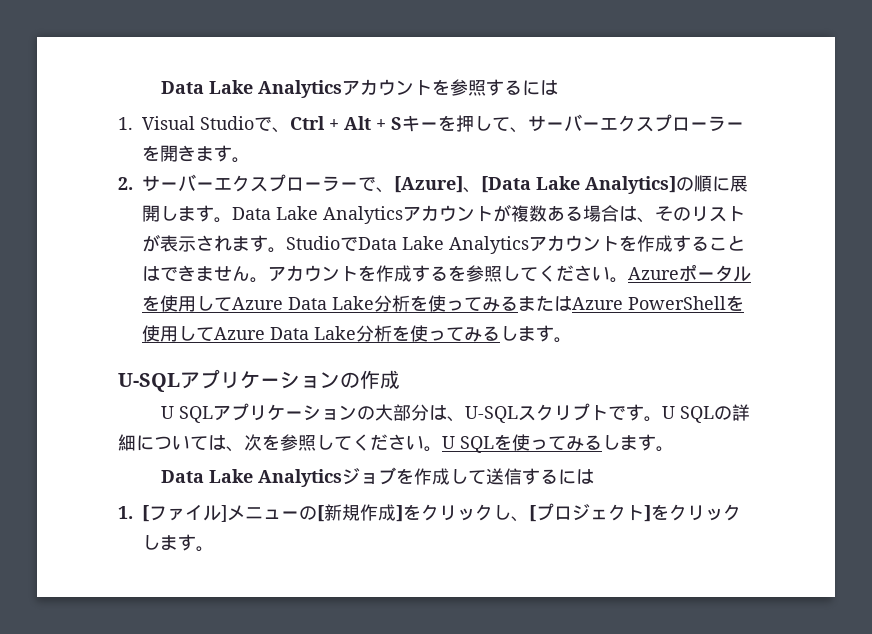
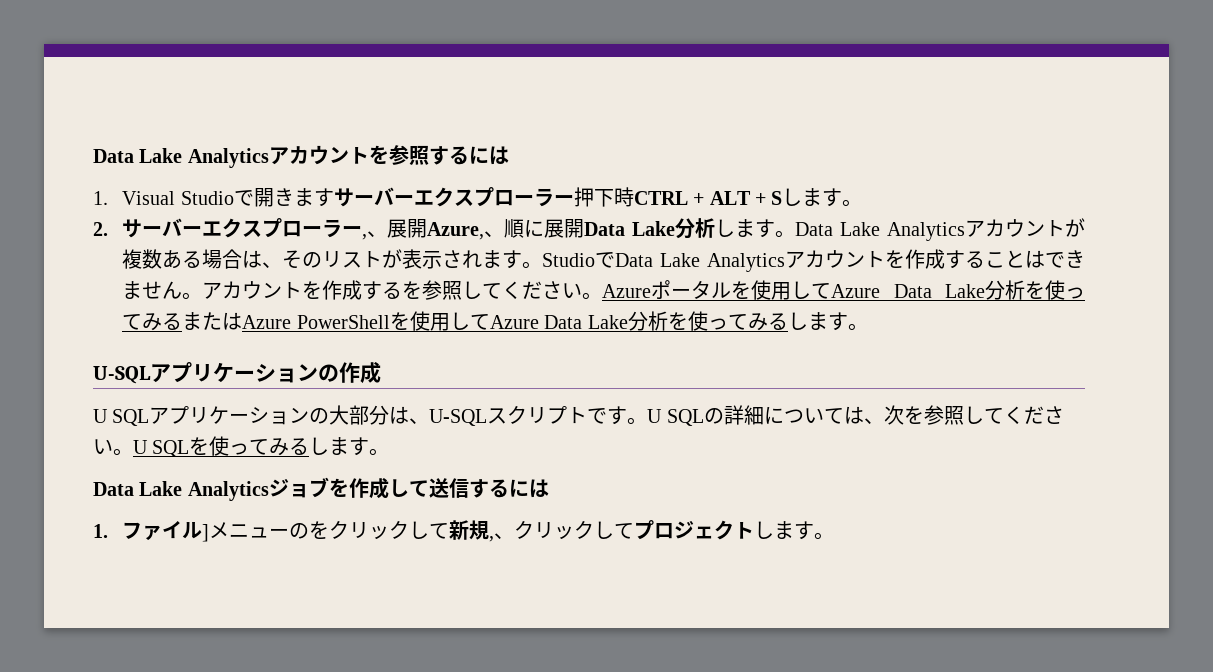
- 1. Visual Studioで、Ctrl + Alt + Sキーを押して、サーバーエクスプローラーを開きます。
+ 1. Visual Studioで開きますサーバーエクスプローラー押下時CTRL + ALT + Sします。
- 2.サーバーエクスプローラーで、[Azure]、[Data Lake Analytics]の順に展開します。
+ 2.サーバーエクスプローラー,、展開Azure,、順に展開Data Lake分析します。
- 1. [ファイル]メニューの[新規作成]をクリックし、[プロジェクト]をクリックします。
+ 1.ファイル]メニューのをクリックして新規,、クリックしてプロジェクトします。

